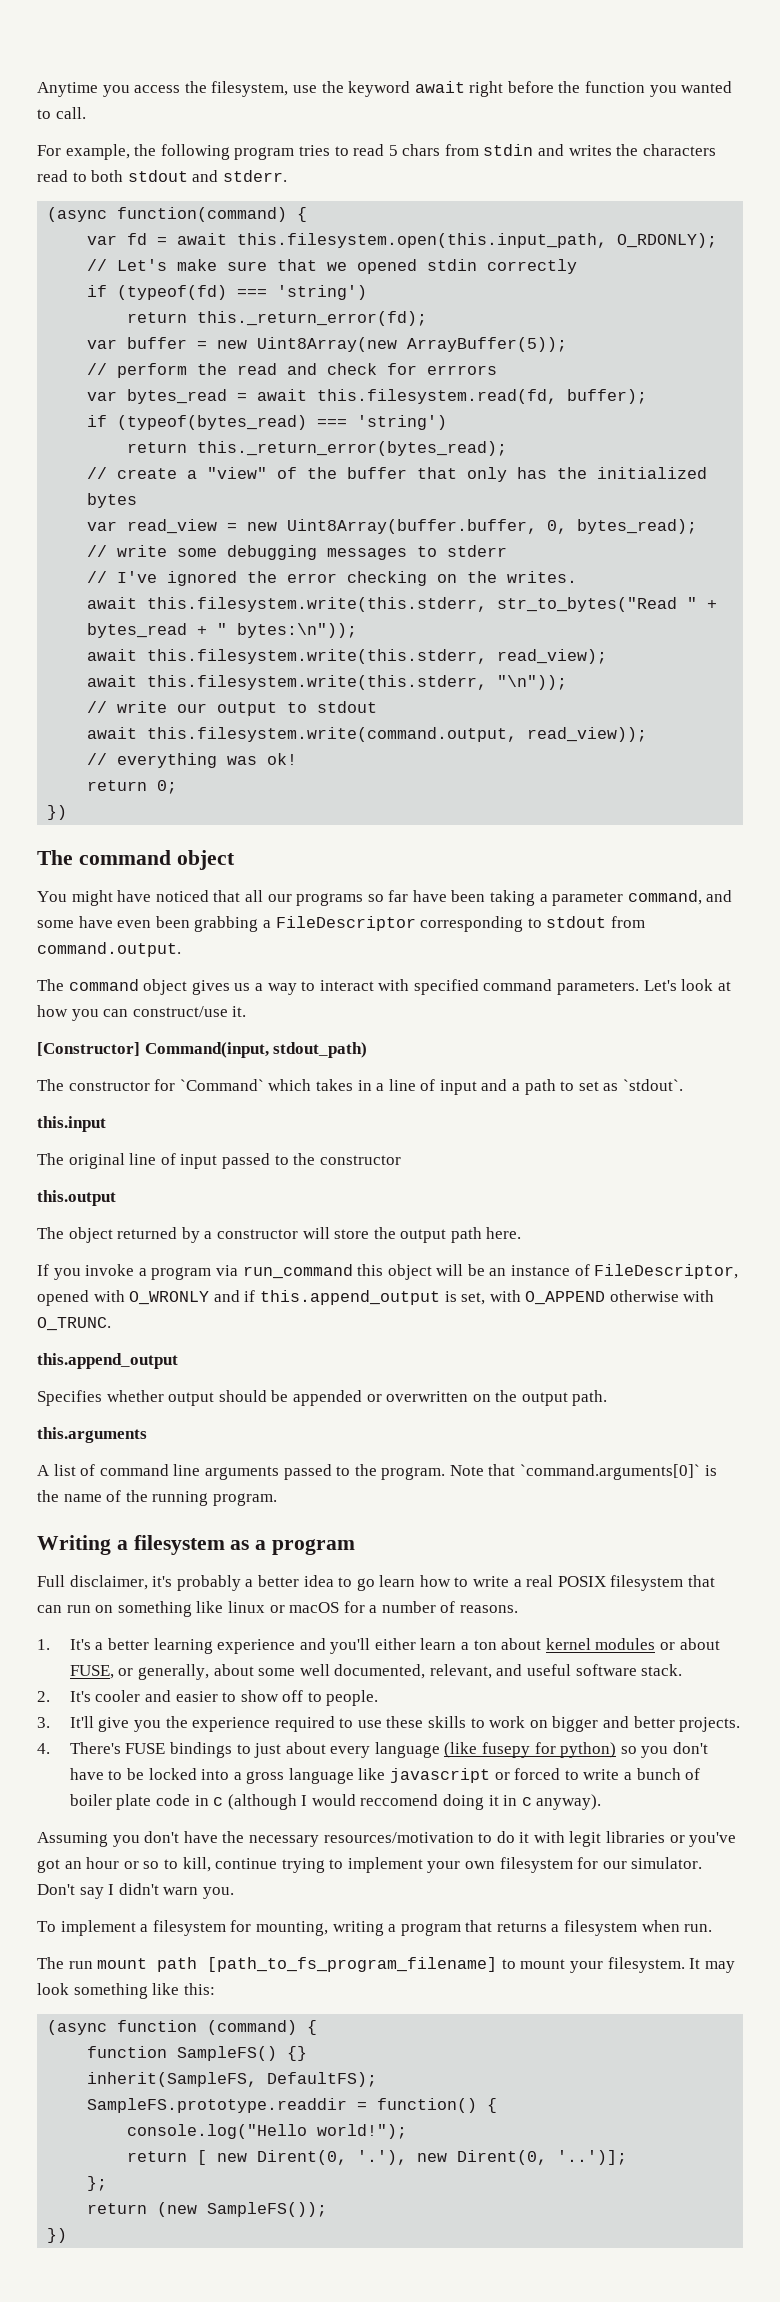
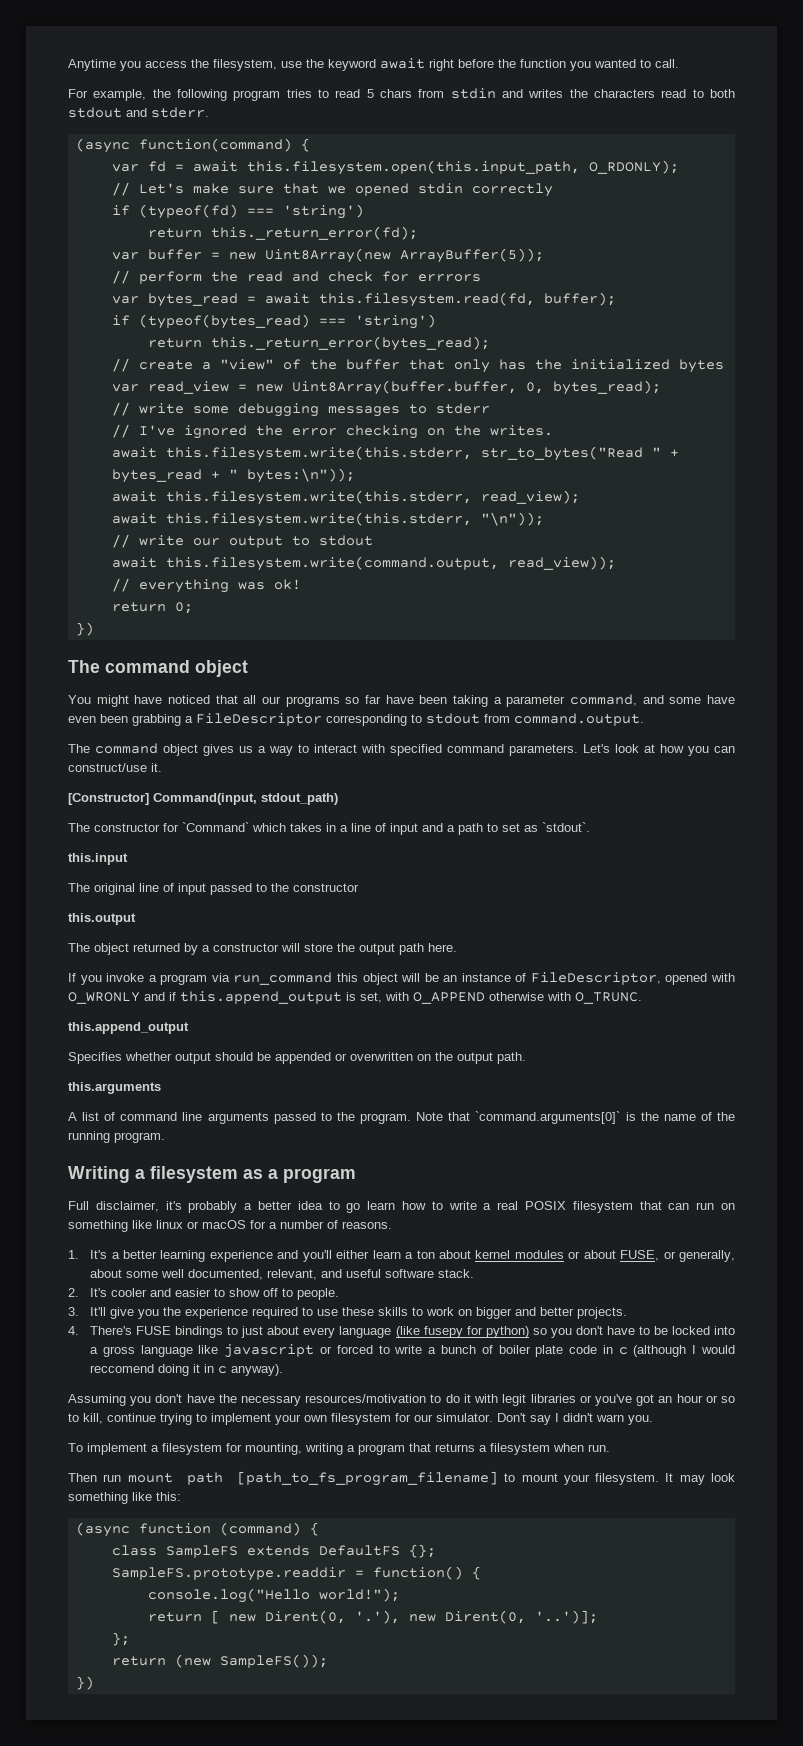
- The run mount path [path_to_fs_program_filename] to mount your filesystem.
+ Then run mount path [path_to_fs_program_filename] to mount your filesystem.
- function SampleFS() {}
- inherit(SampleFS, DefaultFS);
+ class SampleFS extends DefaultFS {};

